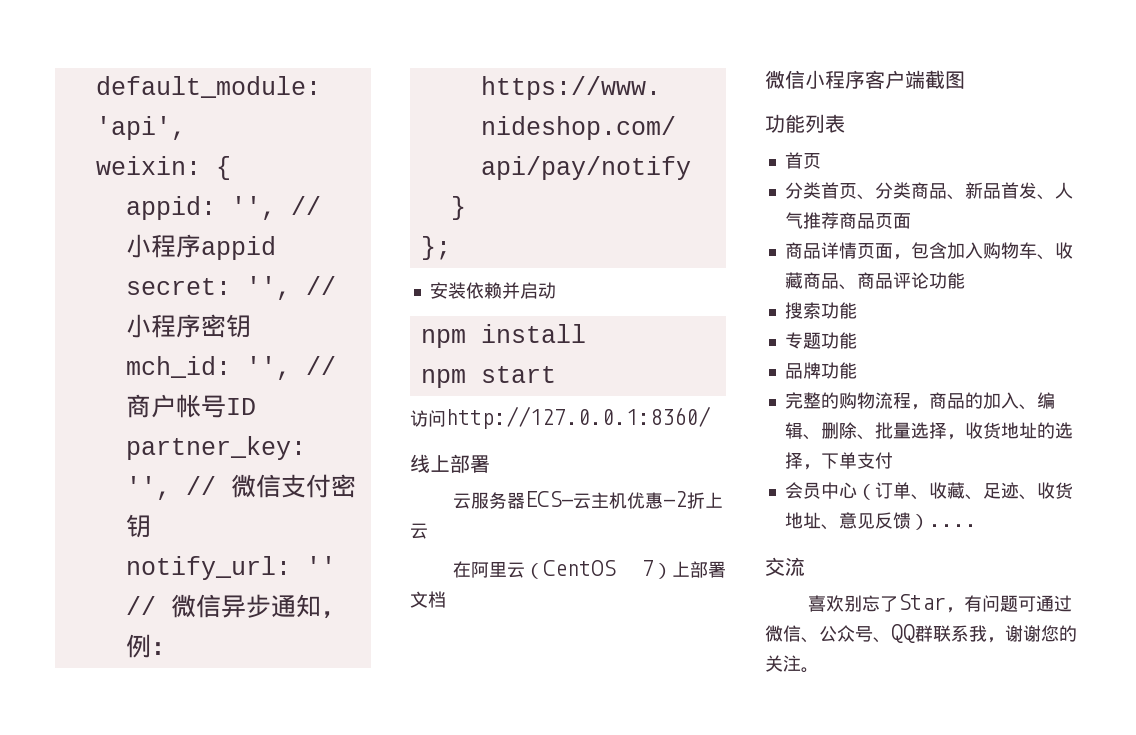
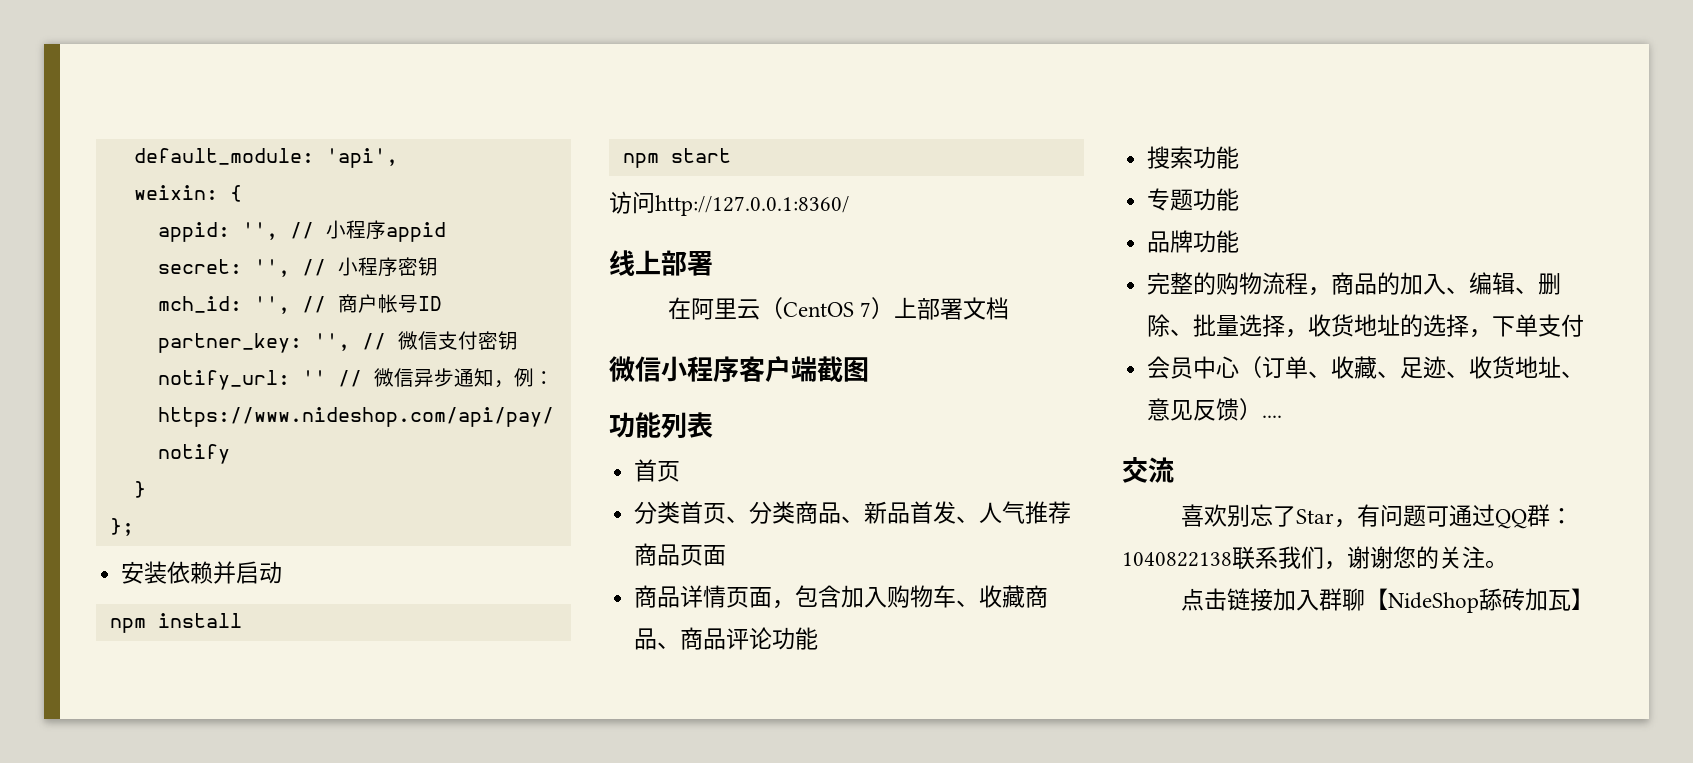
- 云服务器ECS-云主机优惠-2折上云
- 喜欢别忘了Star，有问题可通过微信、公众号、QQ群联系我，谢谢您的关注。
+ 喜欢别忘了Star，有问题可通过QQ群：1040822138联系我们，谢谢您的关注。
+ 点击链接加入群聊【NideShop舔砖加瓦】

